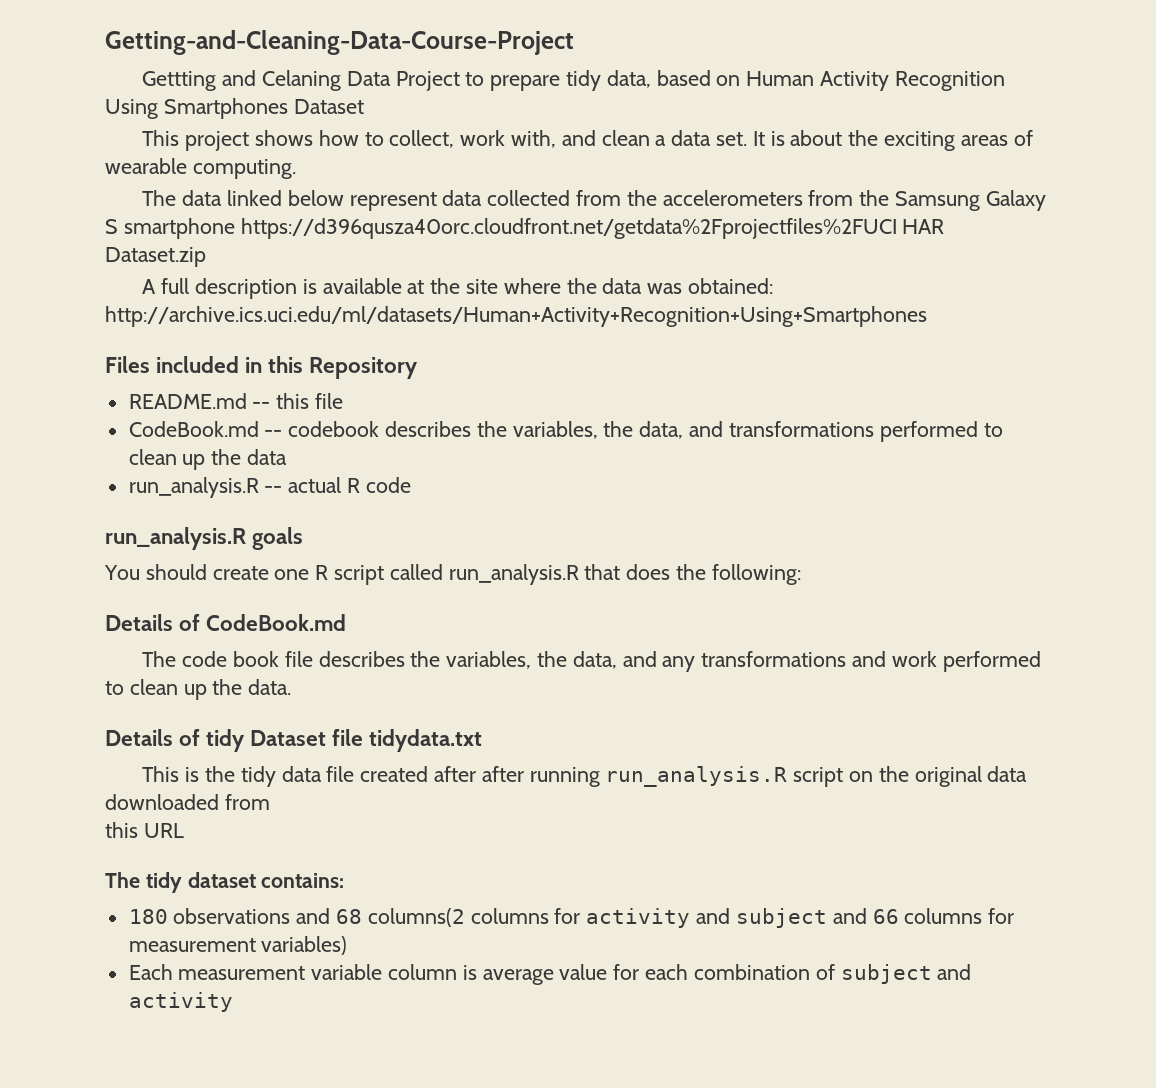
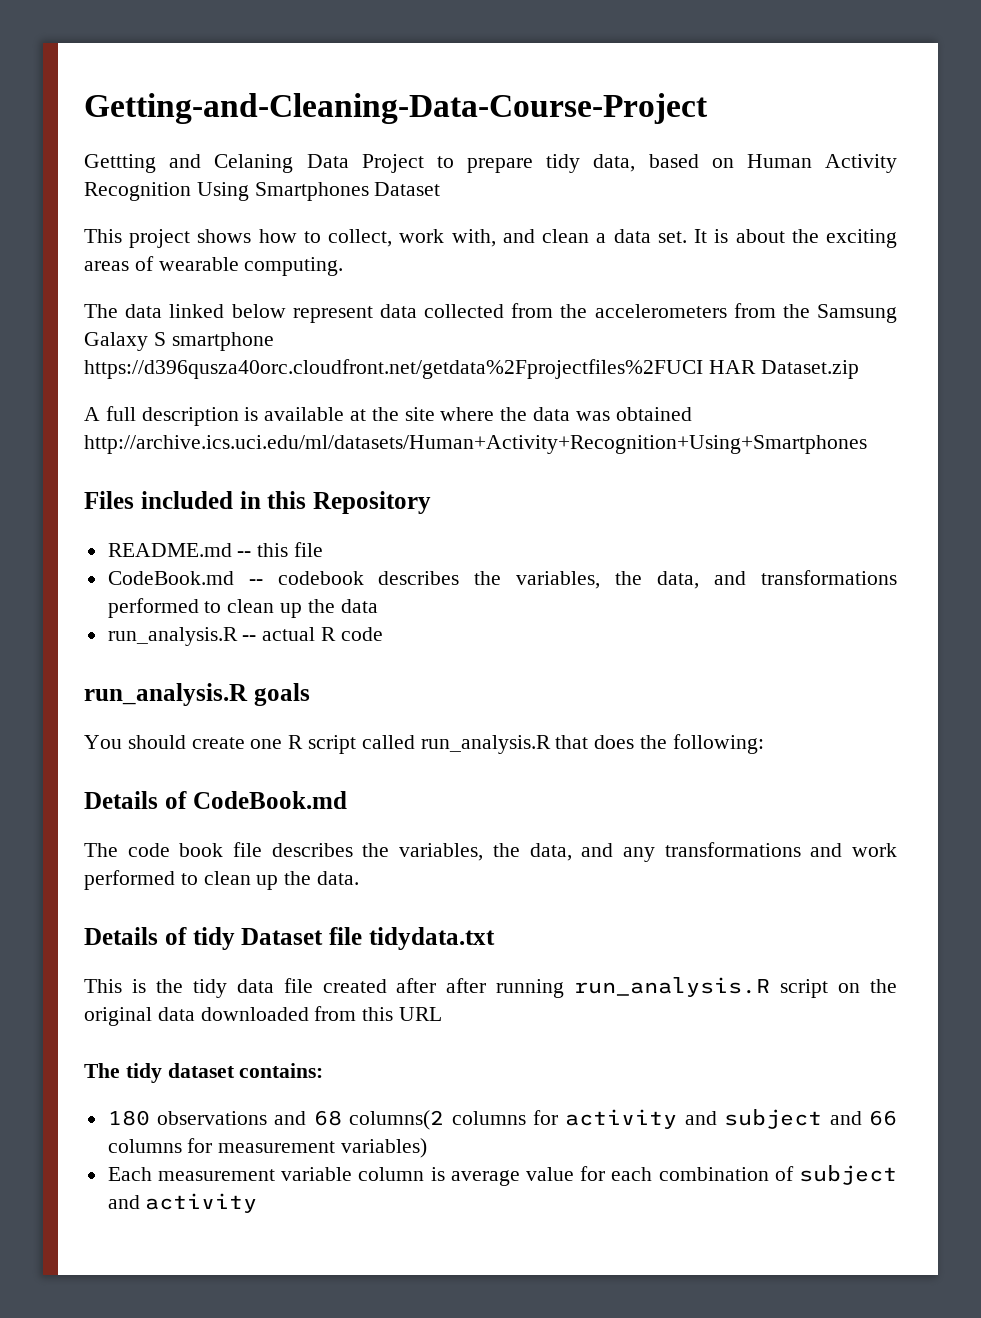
- A full description is available at the site where the data was obtained: http://archive.ics.uci.edu/ml/datasets/Human+Activity+Recognition+Using+Smartphones
+ A full description is available at the site where the data was obtained http://archive.ics.uci.edu/ml/datasets/Human+Activity+Recognition+Using+Smartphones
- This is the tidy data file created after after running run_analysis.R script on the original data downloaded from
- this URL
+ This is the tidy data file created after after running run_analysis.R script on the original data downloaded from this URL

